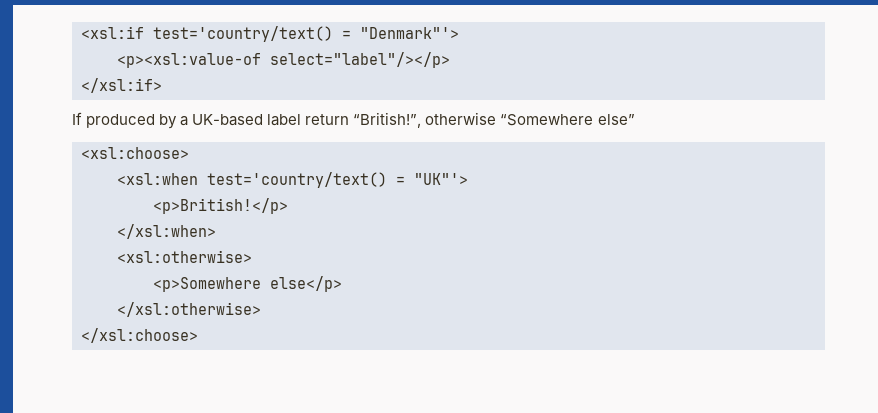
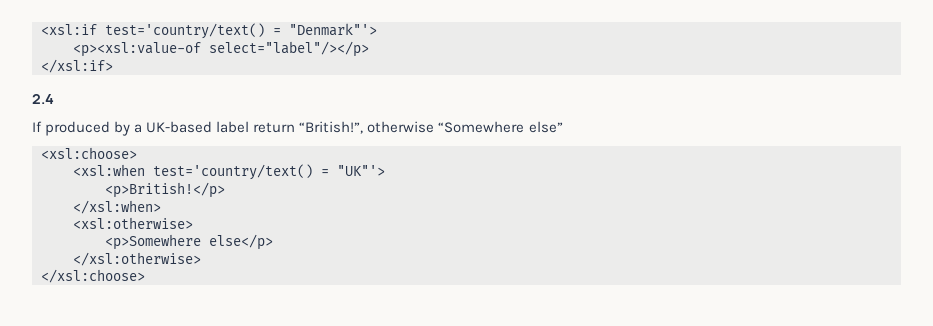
+ 2.4

